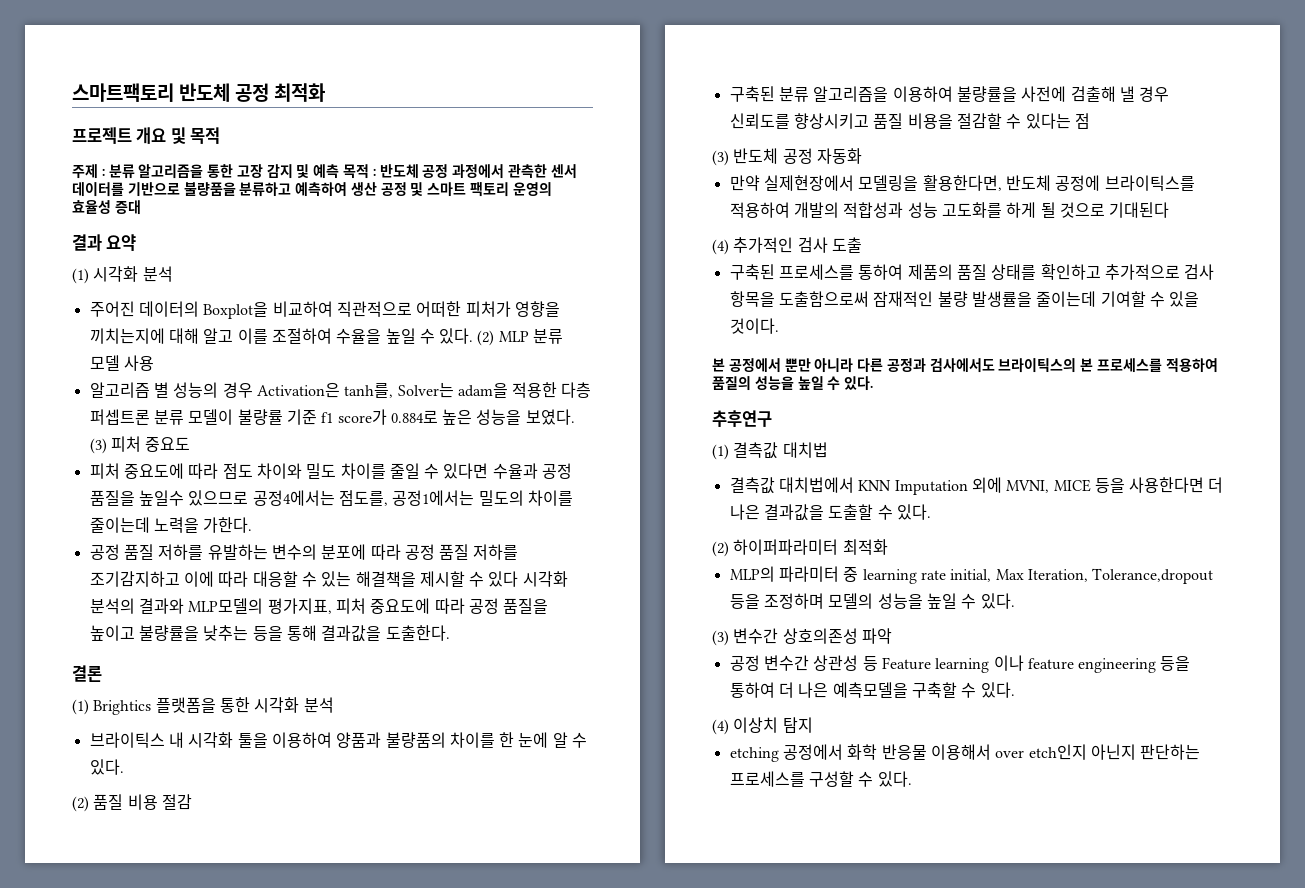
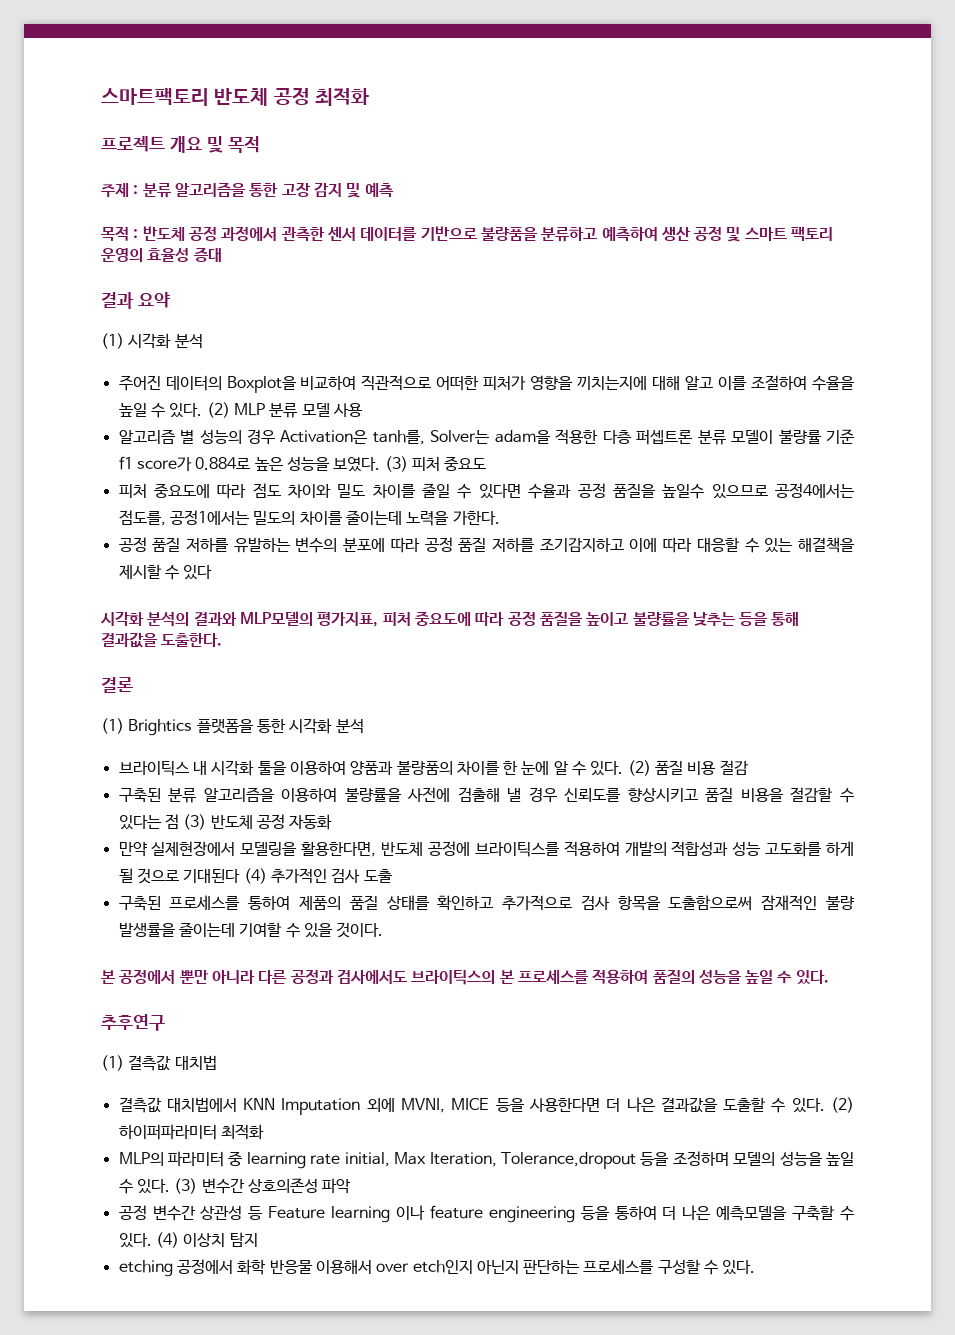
- 주제 : 분류 알고리즘을 통한 고장 감지 및 예측 목적 : 반도체 공정 과정에서 관측한 센서 데이터를 기반으로 불량품을 분류하고 예측하여 생산 공정 및 스마트 팩토리 운영의 효율성 증대
+ 주제 : 분류 알고리즘을 통한 고장 감지 및 예측
+ 목적 : 반도체 공정 과정에서 관측한 센서 데이터를 기반으로 불량품을 분류하고 예측하여 생산 공정 및 스마트 팩토리 운영의 효율성 증대
- 공정 품질 저하를 유발하는 변수의 분포에 따라 공정 품질 저하를 조기감지하고 이에 따라 대응할 수 있는 해결책을 제시할 수 있다 시각화 분석의 결과와 MLP모델의 평가지표, 피처 중요도에 따라 공정 품질을 높이고 불량률을 낮추는 등을 통해 결과값을 도출한다.
+ 공정 품질 저하를 유발하는 변수의 분포에 따라 공정 품질 저하를 조기감지하고 이에 따라 대응할 수 있는 해결책을 제시할 수 있다
+ 시각화 분석의 결과와 MLP모델의 평가지표, 피처 중요도에 따라 공정 품질을 높이고 불량률을 낮추는 등을 통해 결과값을 도출한다.
- 브라이틱스 내 시각화 툴을 이용하여 양품과 불량품의 차이를 한 눈에 알 수 있다.
- (2) 품질 비용 절감
+ 브라이틱스 내 시각화 툴을 이용하여 양품과 불량품의 차이를 한 눈에 알 수 있다. (2) 품질 비용 절감
- 구축된 분류 알고리즘을 이용하여 불량률을 사전에 검출해 낼 경우 신뢰도를 향상시키고 품질 비용을 절감할 수 있다는 점
- (3) 반도체 공정 자동화
+ 구축된 분류 알고리즘을 이용하여 불량률을 사전에 검출해 낼 경우 신뢰도를 향상시키고 품질 비용을 절감할 수 있다는 점 (3) 반도체 공정 자동화
- 만약 실제현장에서 모델링을 활용한다면, 반도체 공정에 브라이틱스를 적용하여 개발의 적합성과 성능 고도화를 하게 될 것으로 기대된다
- (4) 추가적인 검사 도출
+ 만약 실제현장에서 모델링을 활용한다면, 반도체 공정에 브라이틱스를 적용하여 개발의 적합성과 성능 고도화를 하게 될 것으로 기대된다 (4) 추가적인 검사 도출
- 결측값 대치법에서 KNN Imputation 외에 MVNI, MICE 등을 사용한다면 더 나은 결과값을 도출할 수 있다.
- (2) 하이퍼파라미터 최적화
+ 결측값 대치법에서 KNN Imputation 외에 MVNI, MICE 등을 사용한다면 더 나은 결과값을 도출할 수 있다. (2) 하이퍼파라미터 최적화
- MLP의 파라미터 중 learning rate initial, Max Iteration, Tolerance,dropout 등을 조정하며 모델의 성능을 높일 수 있다.
- (3) 변수간 상호의존성 파악
+ MLP의 파라미터 중 learning rate initial, Max Iteration, Tolerance,dropout 등을 조정하며 모델의 성능을 높일 수 있다. (3) 변수간 상호의존성 파악
- 공정 변수간 상관성 등 Feature learning 이나 feature engineering 등을 통하여 더 나은 예측모델을 구축할 수 있다.
- (4) 이상치 탐지
+ 공정 변수간 상관성 등 Feature learning 이나 feature engineering 등을 통하여 더 나은 예측모델을 구축할 수 있다. (4) 이상치 탐지

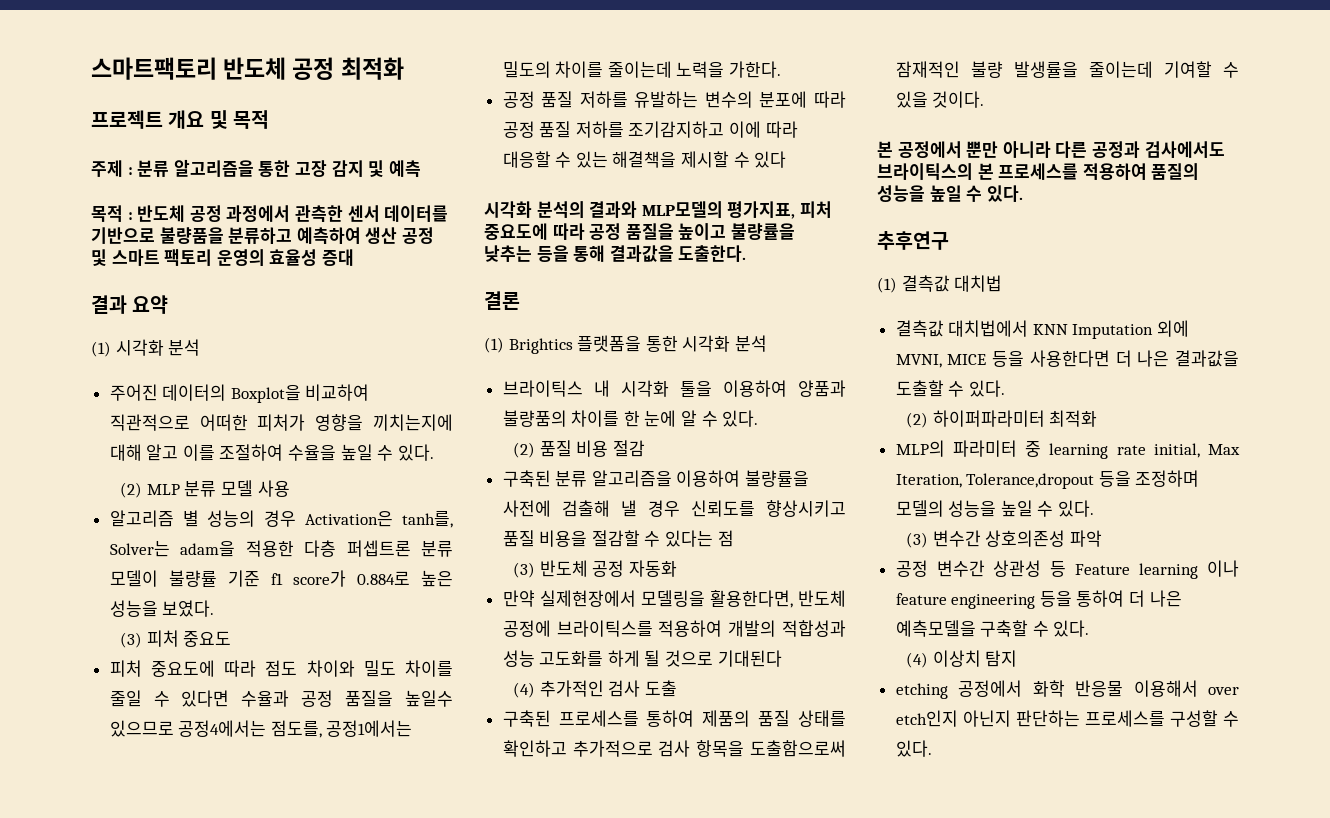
- 주어진 데이터의 Boxplot을 비교하여 직관적으로 어떠한 피처가 영향을 끼치는지에 대해 알고 이를 조절하여 수율을 높일 수 있다. (2) MLP 분류 모델 사용
+ 주어진 데이터의 Boxplot을 비교하여 직관적으로 어떠한 피처가 영향을 끼치는지에 대해 알고 이를 조절하여 수율을 높일 수 있다.
+ (2) MLP 분류 모델 사용
- 알고리즘 별 성능의 경우 Activation은 tanh를, Solver는 adam을 적용한 다층 퍼셉트론 분류 모델이 불량률 기준 f1 score가 0.884로 높은 성능을 보였다. (3) 피처 중요도
+ 알고리즘 별 성능의 경우 Activation은 tanh를, Solver는 adam을 적용한 다층 퍼셉트론 분류 모델이 불량률 기준 f1 score가 0.884로 높은 성능을 보였다.
+ (3) 피처 중요도
- 브라이틱스 내 시각화 툴을 이용하여 양품과 불량품의 차이를 한 눈에 알 수 있다. (2) 품질 비용 절감
+ 브라이틱스 내 시각화 툴을 이용하여 양품과 불량품의 차이를 한 눈에 알 수 있다.
+ (2) 품질 비용 절감
- 구축된 분류 알고리즘을 이용하여 불량률을 사전에 검출해 낼 경우 신뢰도를 향상시키고 품질 비용을 절감할 수 있다는 점 (3) 반도체 공정 자동화
+ 구축된 분류 알고리즘을 이용하여 불량률을 사전에 검출해 낼 경우 신뢰도를 향상시키고 품질 비용을 절감할 수 있다는 점
+ (3) 반도체 공정 자동화
- 만약 실제현장에서 모델링을 활용한다면, 반도체 공정에 브라이틱스를 적용하여 개발의 적합성과 성능 고도화를 하게 될 것으로 기대된다 (4) 추가적인 검사 도출
+ 만약 실제현장에서 모델링을 활용한다면, 반도체 공정에 브라이틱스를 적용하여 개발의 적합성과 성능 고도화를 하게 될 것으로 기대된다
+ (4) 추가적인 검사 도출
- 결측값 대치법에서 KNN Imputation 외에 MVNI, MICE 등을 사용한다면 더 나은 결과값을 도출할 수 있다. (2) 하이퍼파라미터 최적화
+ 결측값 대치법에서 KNN Imputation 외에 MVNI, MICE 등을 사용한다면 더 나은 결과값을 도출할 수 있다.
+ (2) 하이퍼파라미터 최적화
- MLP의 파라미터 중 learning rate initial, Max Iteration, Tolerance,dropout 등을 조정하며 모델의 성능을 높일 수 있다. (3) 변수간 상호의존성 파악
+ MLP의 파라미터 중 learning rate initial, Max Iteration, Tolerance,dropout 등을 조정하며 모델의 성능을 높일 수 있다.
+ (3) 변수간 상호의존성 파악
- 공정 변수간 상관성 등 Feature learning 이나 feature engineering 등을 통하여 더 나은 예측모델을 구축할 수 있다. (4) 이상치 탐지
+ 공정 변수간 상관성 등 Feature learning 이나 feature engineering 등을 통하여 더 나은 예측모델을 구축할 수 있다.
+ (4) 이상치 탐지

